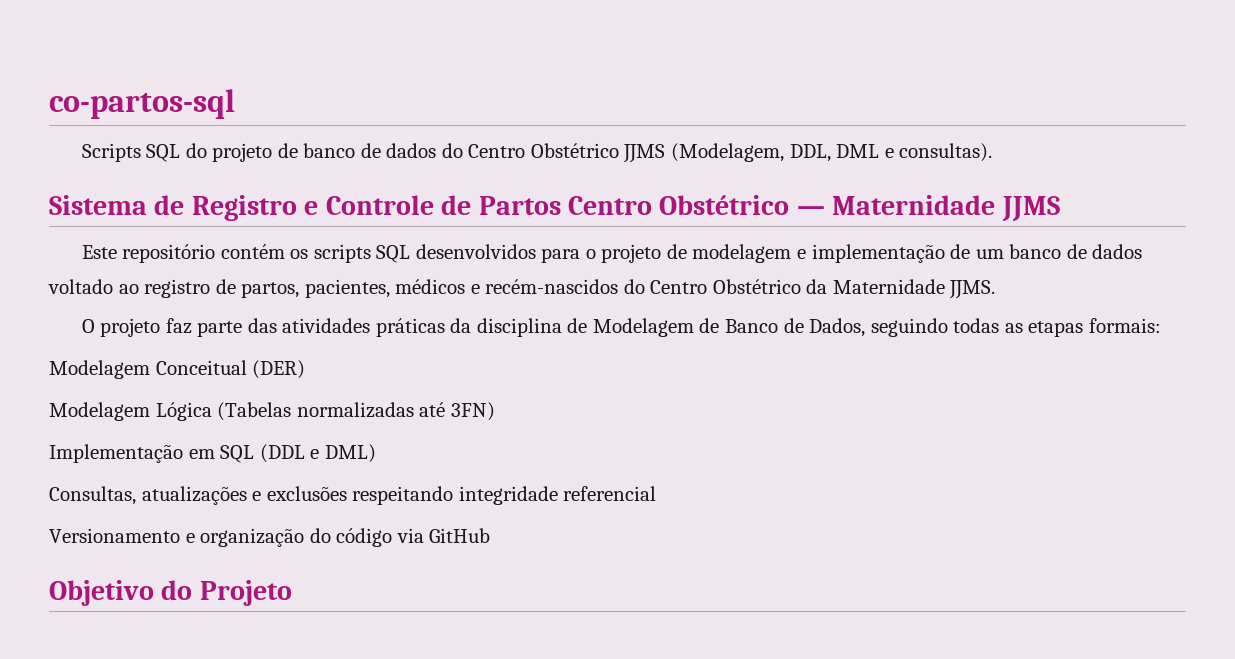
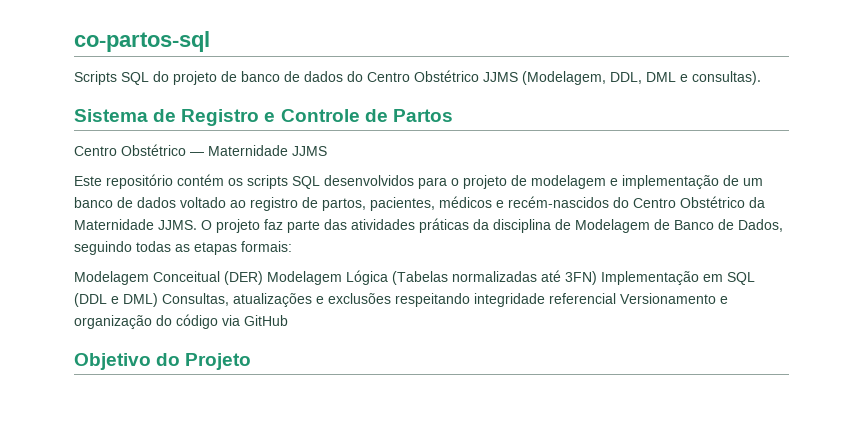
- Sistema de Registro e Controle de Partos Centro Obstétrico — Maternidade JJMS
+ Sistema de Registro e Controle de Partos
+ Centro Obstétrico — Maternidade JJMS
- Este repositório contém os scripts SQL desenvolvidos para o projeto de modelagem e implementação de um banco de dados voltado ao registro de partos, pacientes, médicos e recém-nascidos do Centro Obstétrico da Maternidade JJMS.
- O projeto faz parte das atividades práticas da disciplina de Modelagem de Banco de Dados, seguindo todas as etapas formais:
+ Este repositório contém os scripts SQL desenvolvidos para o projeto de modelagem e implementação de um banco de dados voltado ao registro de partos, pacientes, médicos e recém-nascidos do Centro Obstétrico da Maternidade JJMS. O projeto faz parte das atividades práticas da disciplina de Modelagem de Banco de Dados, seguindo todas as etapas formais:
- Modelagem Conceitual (DER)
- Modelagem Lógica (Tabelas normalizadas até 3FN)
- Implementação em SQL (DDL e DML)
- Consultas, atualizações e exclusões respeitando integridade referencial
- Versionamento e organização do código via GitHub
+ Modelagem Conceitual (DER) Modelagem Lógica (Tabelas normalizadas até 3FN) Implementação em SQL (DDL e DML) Consultas, atualizações e exclusões respeitando integridade referencial Versionamento e organização do código via GitHub

